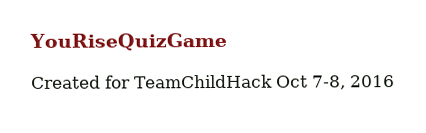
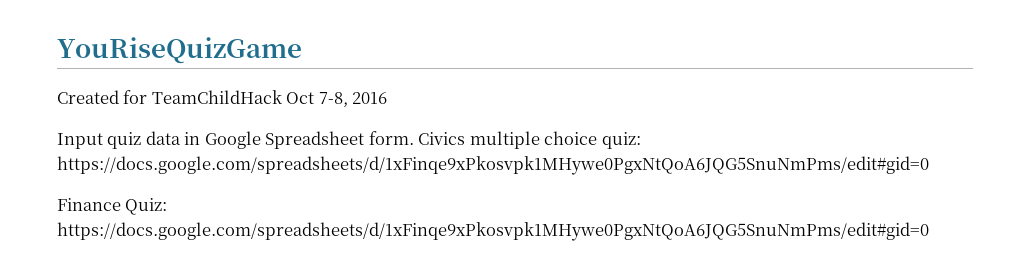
+ Input quiz data in Google Spreadsheet form. Civics multiple choice quiz: https://docs.google.com/spreadsheets/d/1xFinqe9xPkosvpk1MHywe0PgxNtQoA6JQG5SnuNmPms/edit#gid=0
+ Finance Quiz: https://docs.google.com/spreadsheets/d/1xFinqe9xPkosvpk1MHywe0PgxNtQoA6JQG5SnuNmPms/edit#gid=0

